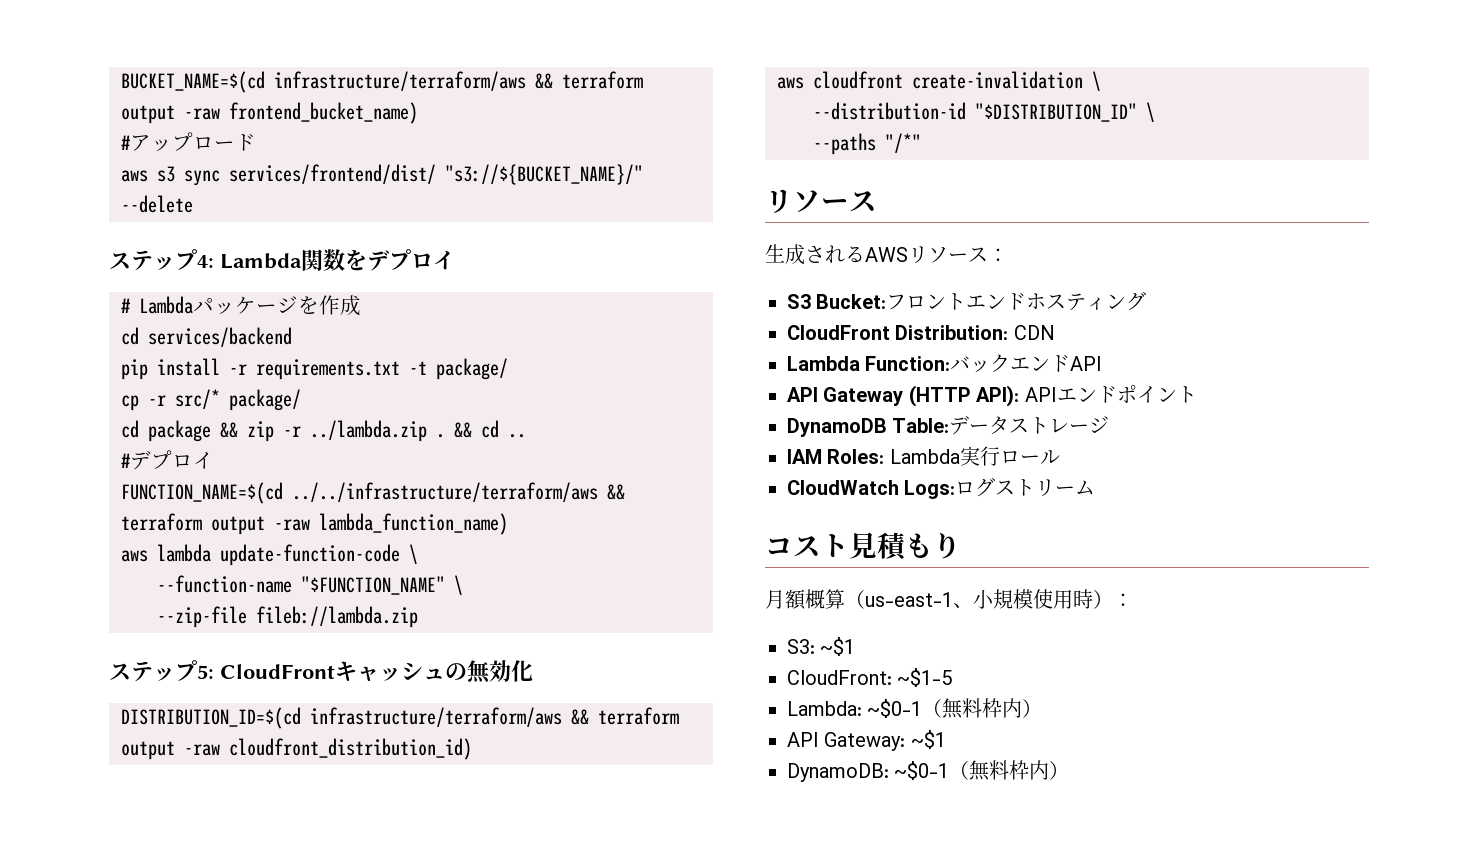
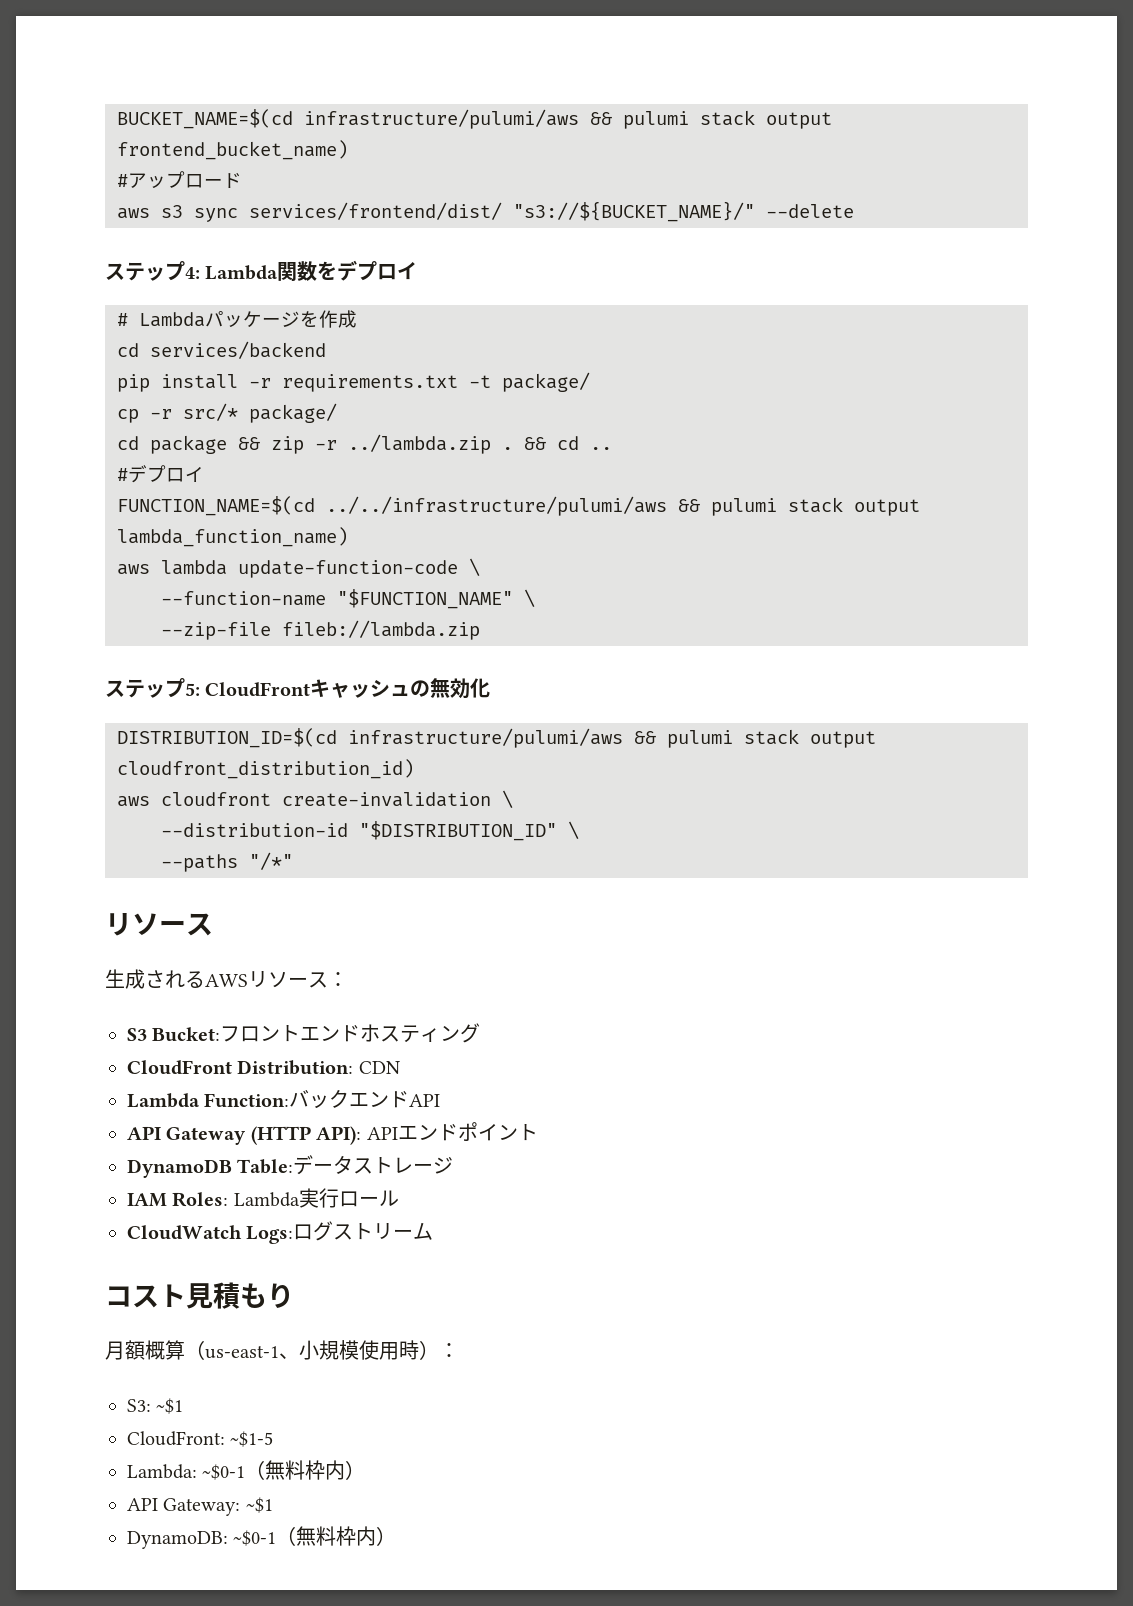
- BUCKET_NAME=$(cd infrastructure/terraform/aws && terraform output -raw frontend_bucket_name)
+ BUCKET_NAME=$(cd infrastructure/pulumi/aws && pulumi stack output frontend_bucket_name)
- FUNCTION_NAME=$(cd ../../infrastructure/terraform/aws && terraform output -raw lambda_function_name)
+ FUNCTION_NAME=$(cd ../../infrastructure/pulumi/aws && pulumi stack output lambda_function_name)
- DISTRIBUTION_ID=$(cd infrastructure/terraform/aws && terraform output -raw cloudfront_distribution_id)
+ DISTRIBUTION_ID=$(cd infrastructure/pulumi/aws && pulumi stack output cloudfront_distribution_id)

